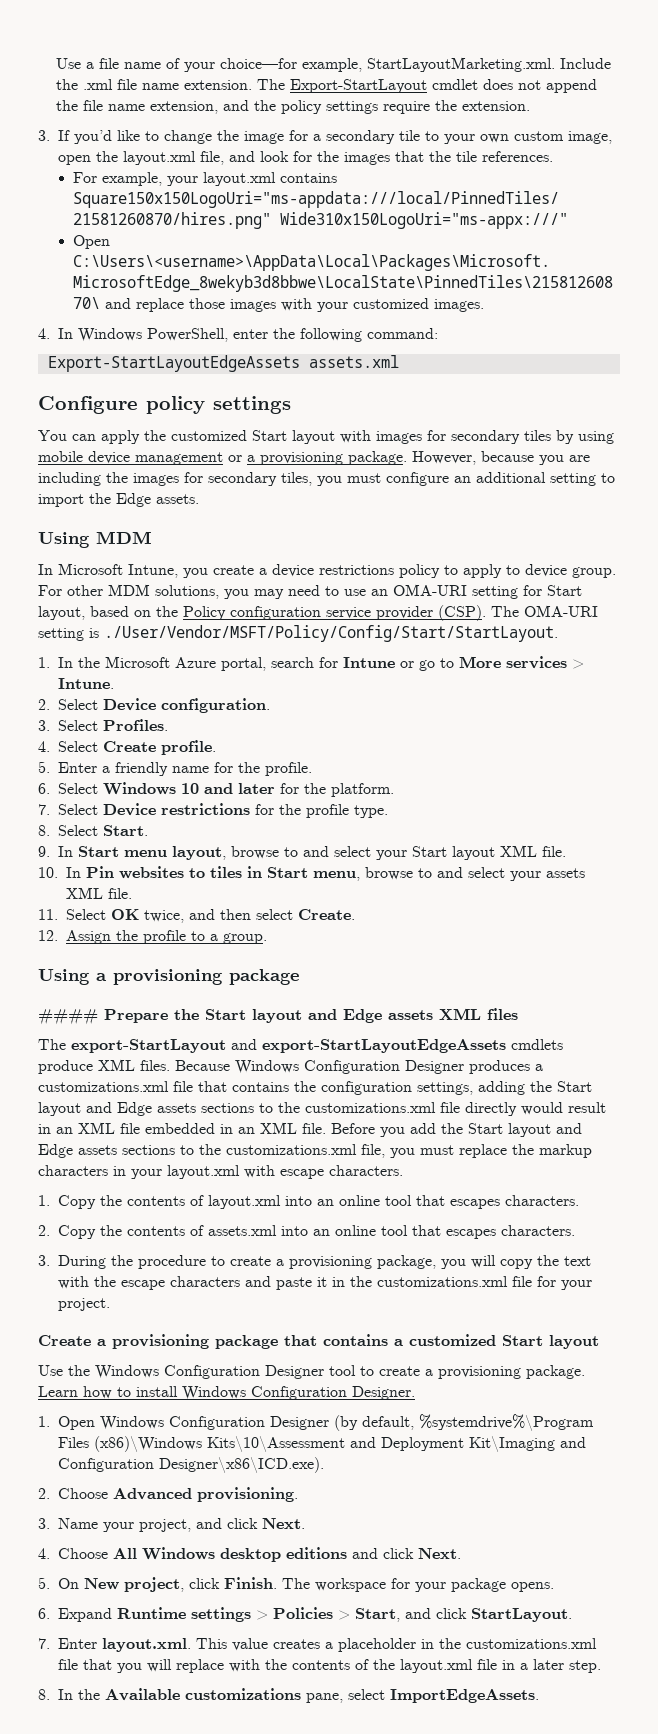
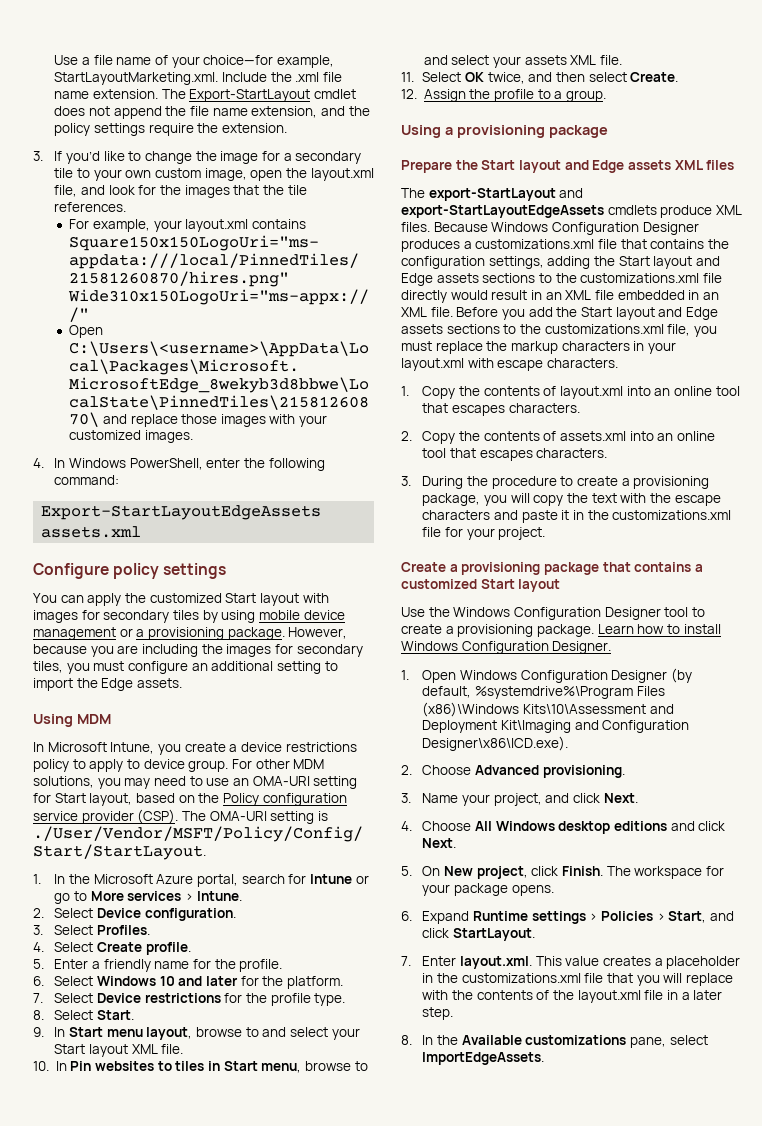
- #### Prepare the Start layout and Edge assets XML files
+ Prepare the Start layout and Edge assets XML files

